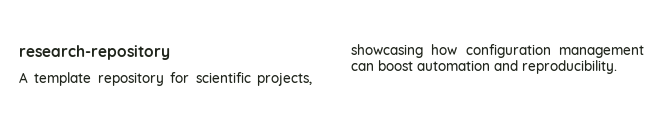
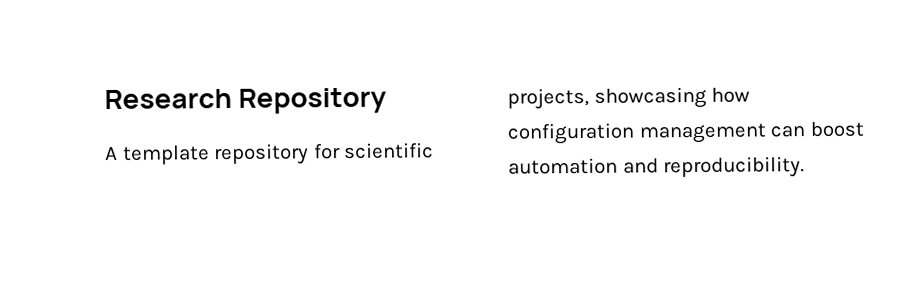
- research-repository
+ Research Repository

